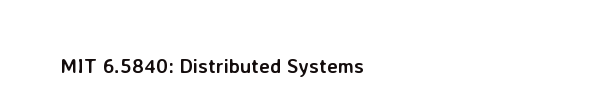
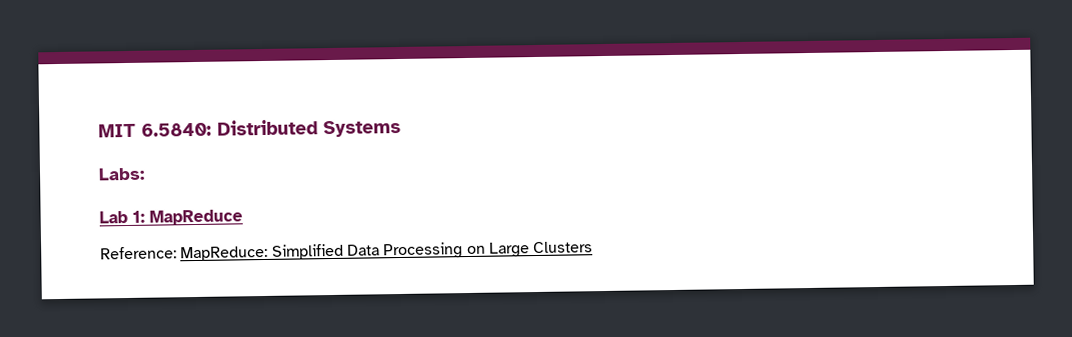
+ Labs:
+ Lab 1: MapReduce
+ Reference: MapReduce: Simplified Data Processing on Large Clusters

